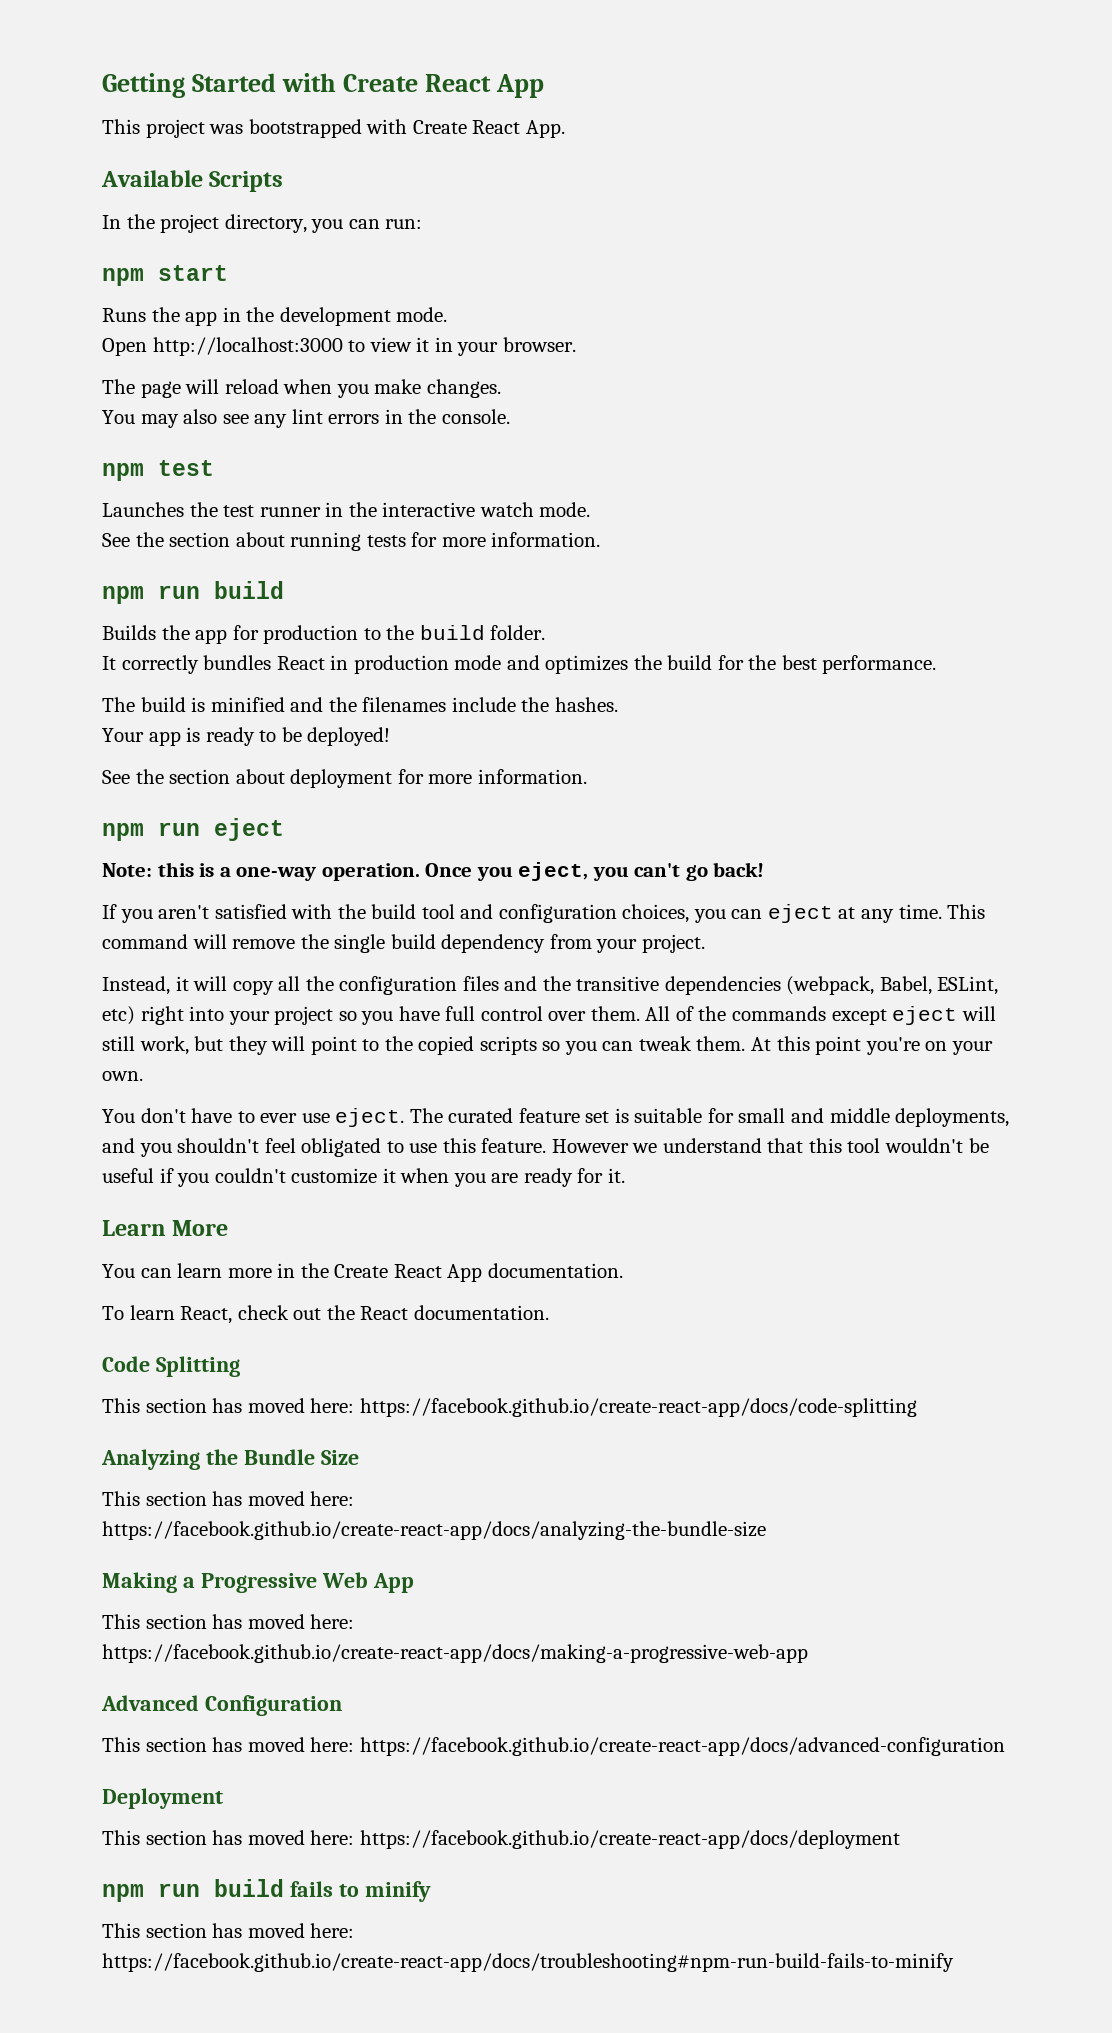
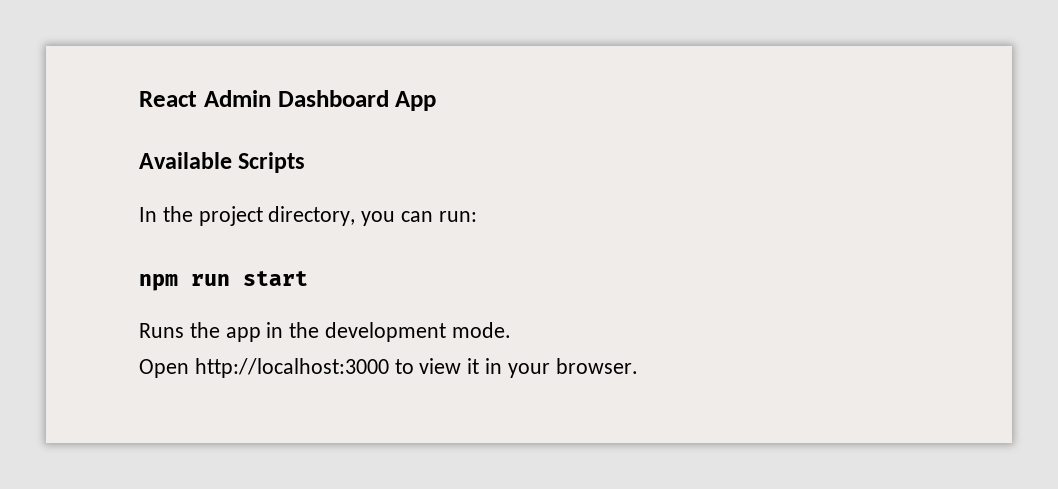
- Getting Started with Create React App
- This project was bootstrapped with Create React App.
+ React Admin Dashboard App
- npm start
+ npm run start
- The page will reload when you make changes.
- You may also see any lint errors in the console.
- npm test
- Launches the test runner in the interactive watch mode.
- See the section about running tests for more information.
- npm run build
- Builds the app for production to the build folder.
- It correctly bundles React in production mode and optimizes the build for the best performance.
- The build is minified and the filenames include the hashes.
- Your app is ready to be deployed!
- See the section about deployment for more information.
- npm run eject
- Note: this is a one-way operation. Once you eject, you can't go back!
- If you aren't satisfied with the build tool and configuration choices, you can eject at any time. This command will remove the single build dependency from your project.
- Instead, it will copy all the configuration files and the transitive dependencies (webpack, Babel, ESLint, etc) right into your project so you have full control over them. All of the commands except eject will still work, but they will point to the copied scripts so you can tweak them. At this point you're on your own.
- You don't have to ever use eject. The curated feature set is suitable for small and middle deployments, and you shouldn't feel obligated to use this feature. However we understand that this tool wouldn't be useful if you couldn't customize it when you are ready for it.
- Learn More
- You can learn more in the Create React App documentation.
- To learn React, check out the React documentation.
- Code Splitting
- This section has moved here: https://facebook.github.io/create-react-app/docs/code-splitting
- Analyzing the Bundle Size
- This section has moved here: https://facebook.github.io/create-react-app/docs/analyzing-the-bundle-size
- Making a Progressive Web App
- This section has moved here: https://facebook.github.io/create-react-app/docs/making-a-progressive-web-app
- Advanced Configuration
- This section has moved here: https://facebook.github.io/create-react-app/docs/advanced-configuration
- Deployment
- This section has moved here: https://facebook.github.io/create-react-app/docs/deployment
- npm run build fails to minify
- This section has moved here: https://facebook.github.io/create-react-app/docs/troubleshooting#npm-run-build-fails-to-minify

